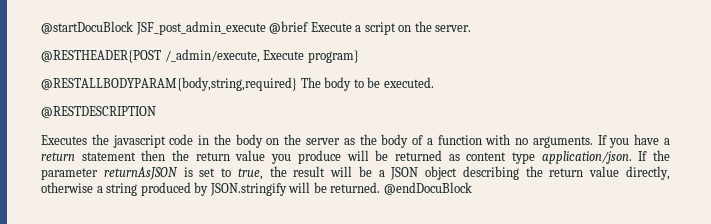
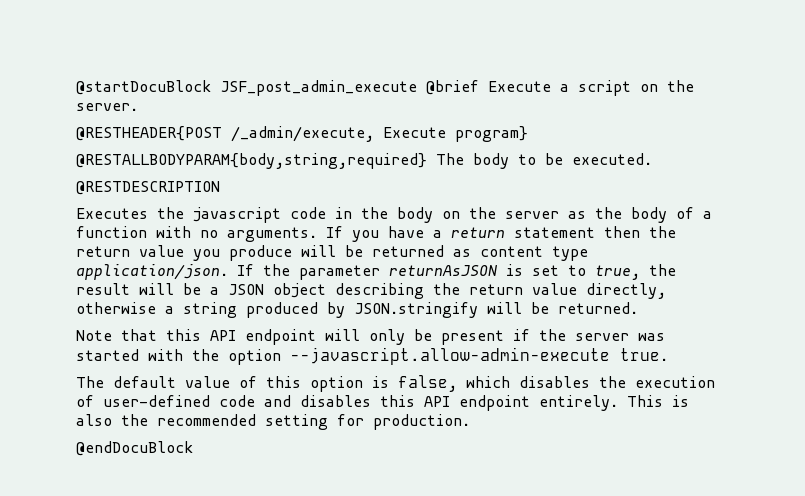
- If the parameter returnAsJSON is set to true, the result will be a JSON object describing the return value directly, otherwise a string produced by JSON.stringify will be returned. @endDocuBlock
+ If the parameter returnAsJSON is set to true, the result will be a JSON object describing the return value directly, otherwise a string produced by JSON.stringify will be returned.
+ Note that this API endpoint will only be present if the server was started with the option --javascript.allow-admin-execute true.
+ The default value of this option is false, which disables the execution of user-defined code and disables this API endpoint entirely. This is also the recommended setting for production.
+ @endDocuBlock

